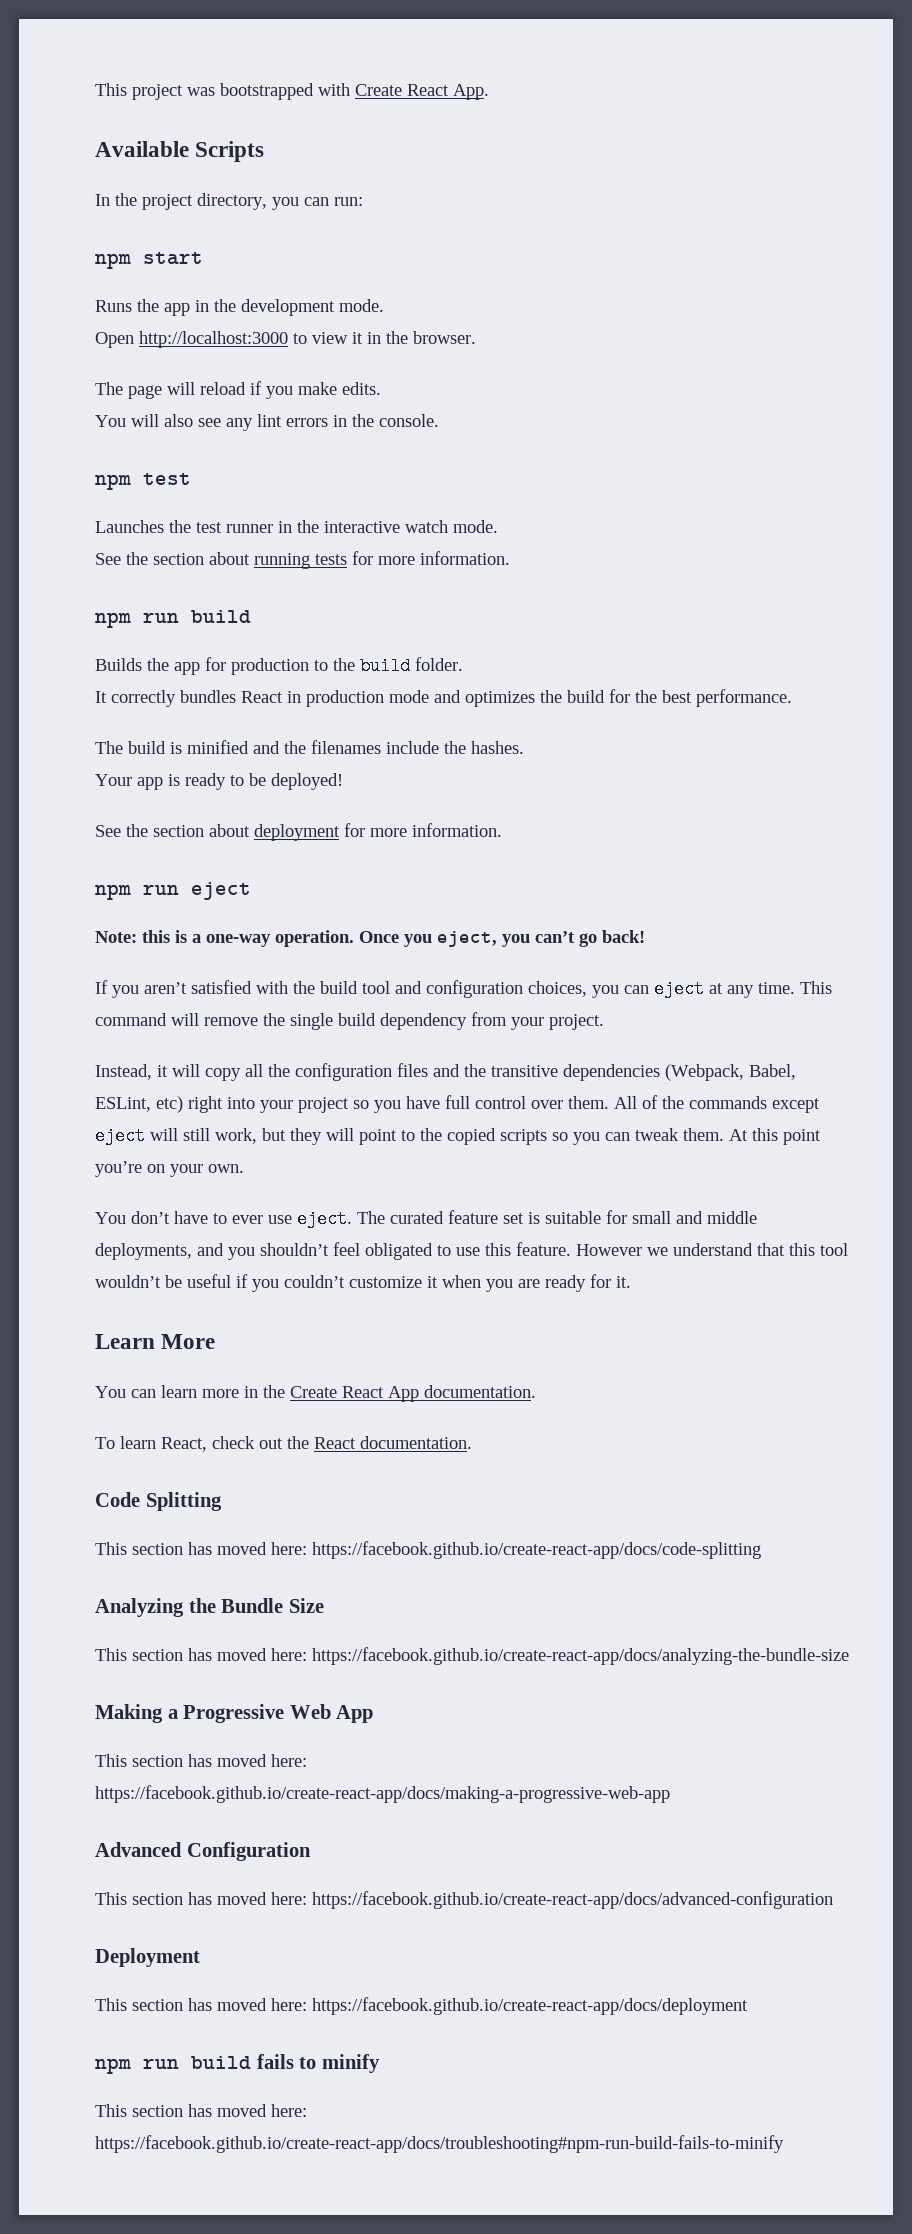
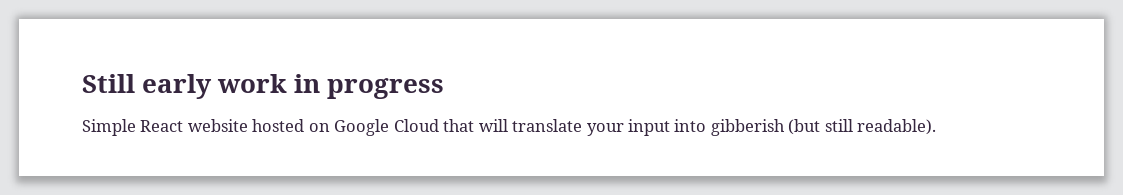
- This project was bootstrapped with Create React App.
- Available Scripts
- In the project directory, you can run:
- npm start
- Runs the app in the development mode.
- Open http://localhost:3000 to view it in the browser.
- The page will reload if you make edits.
- You will also see any lint errors in the console.
- npm test
- Launches the test runner in the interactive watch mode.
- See the section about running tests for more information.
- npm run build
- Builds the app for production to the build folder.
- It correctly bundles React in production mode and optimizes the build for the best performance.
- The build is minified and the filenames include the hashes.
- Your app is ready to be deployed!
- See the section about deployment for more information.
- npm run eject
- Note: this is a one-way operation. Once you eject, you can’t go back!
- If you aren’t satisfied with the build tool and configuration choices, you can eject at any time. This command will remove the single build dependency from your project.
- Instead, it will copy all the configuration files and the transitive dependencies (Webpack, Babel, ESLint, etc) right into your project so you have full control over them. All of the commands except eject will still work, but they will point to the copied scripts so you can tweak them. At this point you’re on your own.
- You don’t have to ever use eject. The curated feature set is suitable for small and middle deployments, and you shouldn’t feel obligated to use this feature. However we understand that this tool wouldn’t be useful if you couldn’t customize it when you are ready for it.
- Learn More
- You can learn more in the Create React App documentation.
- To learn React, check out the React documentation.
- Code Splitting
- This section has moved here: https://facebook.github.io/create-react-app/docs/code-splitting
- Analyzing the Bundle Size
- This section has moved here: https://facebook.github.io/create-react-app/docs/analyzing-the-bundle-size
- Making a Progressive Web App
- This section has moved here: https://facebook.github.io/create-react-app/docs/making-a-progressive-web-app
- Advanced Configuration
- This section has moved here: https://facebook.github.io/create-react-app/docs/advanced-configuration
- Deployment
- This section has moved here: https://facebook.github.io/create-react-app/docs/deployment
- npm run build fails to minify
- This section has moved here: https://facebook.github.io/create-react-app/docs/troubleshooting#npm-run-build-fails-to-minify
+ Still early work in progress
+ Simple React website hosted on Google Cloud that will translate your input into gibberish (but still readable).

